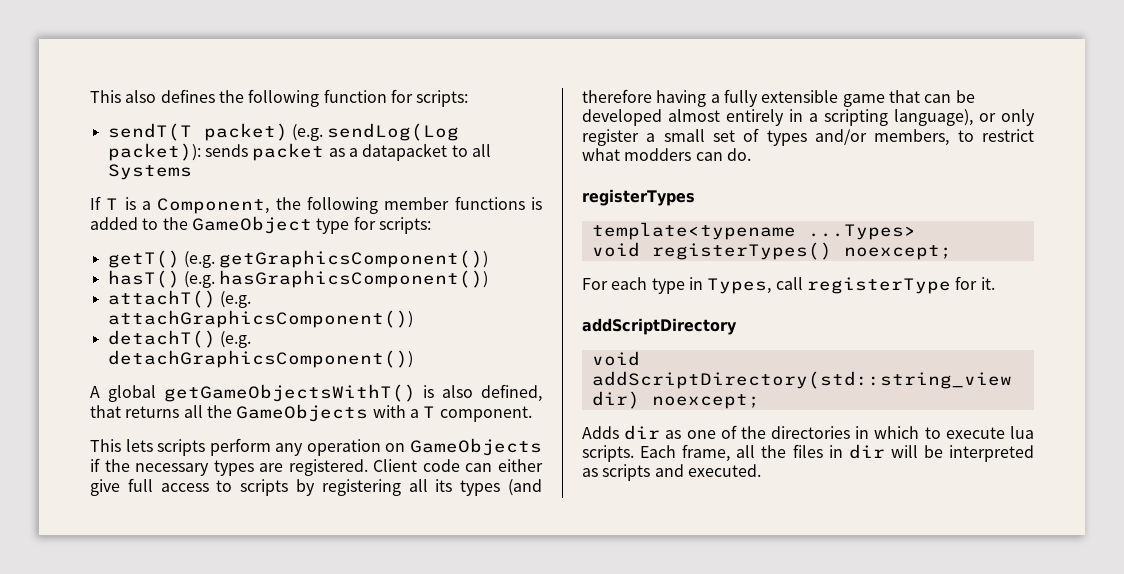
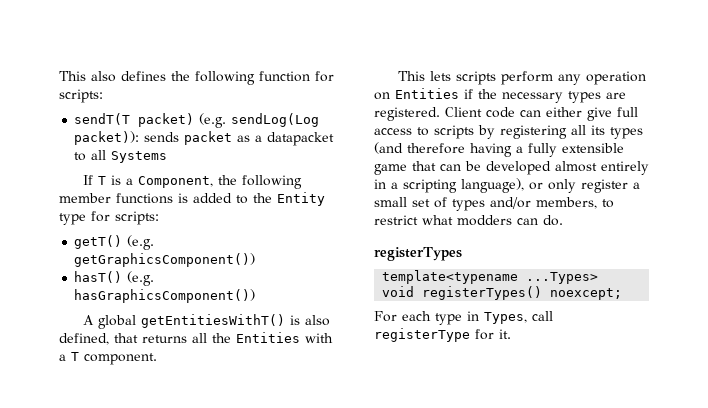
- If T is a Component, the following member functions is added to the GameObject type for scripts:
+ If T is a Component, the following member functions is added to the Entity type for scripts:
- attachT() (e.g. attachGraphicsComponent())
- detachT() (e.g. detachGraphicsComponent())
- A global getGameObjectsWithT() is also defined, that returns all the GameObjects with a T component.
+ A global getEntitiesWithT() is also defined, that returns all the Entities with a T component.
- This lets scripts perform any operation on GameObjects if the necessary types are registered.
+ This lets scripts perform any operation on Entities if the necessary types are registered.
- addScriptDirectory
- void addScriptDirectory(std::string_view dir) noexcept;
- Adds dir as one of the directories in which to execute lua scripts. Each frame, all the files in dir will be interpreted as scripts and executed.

